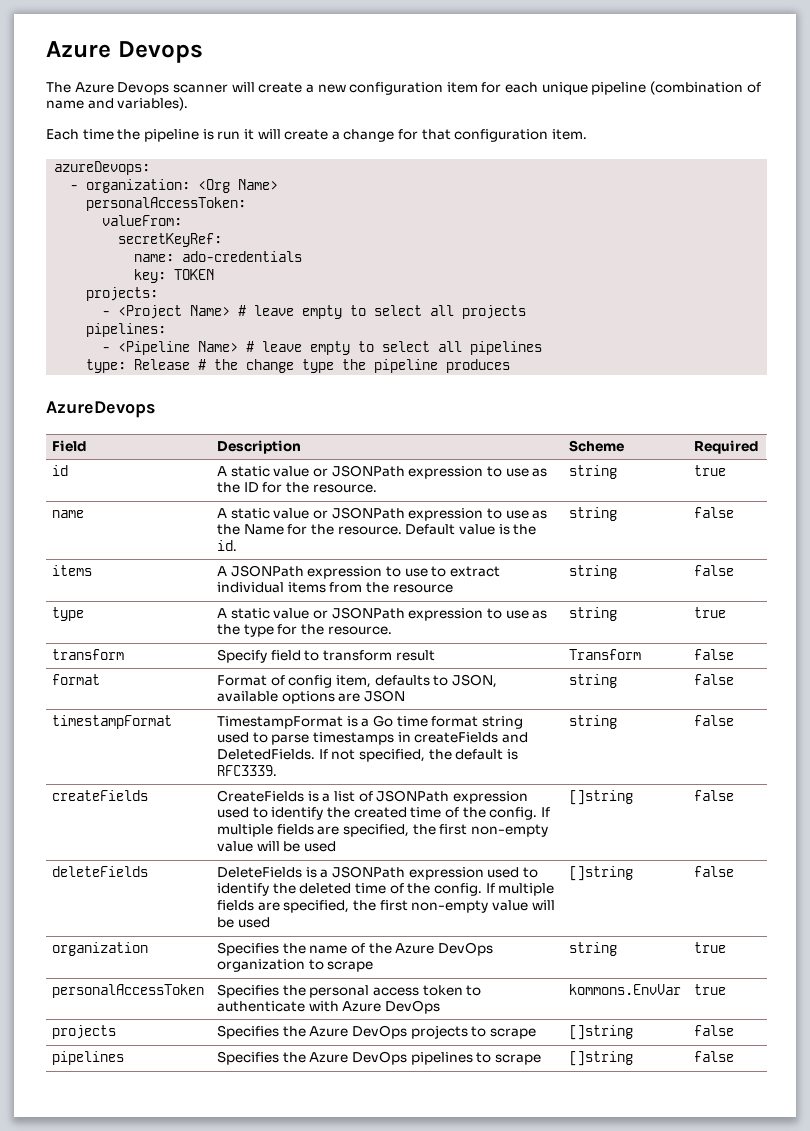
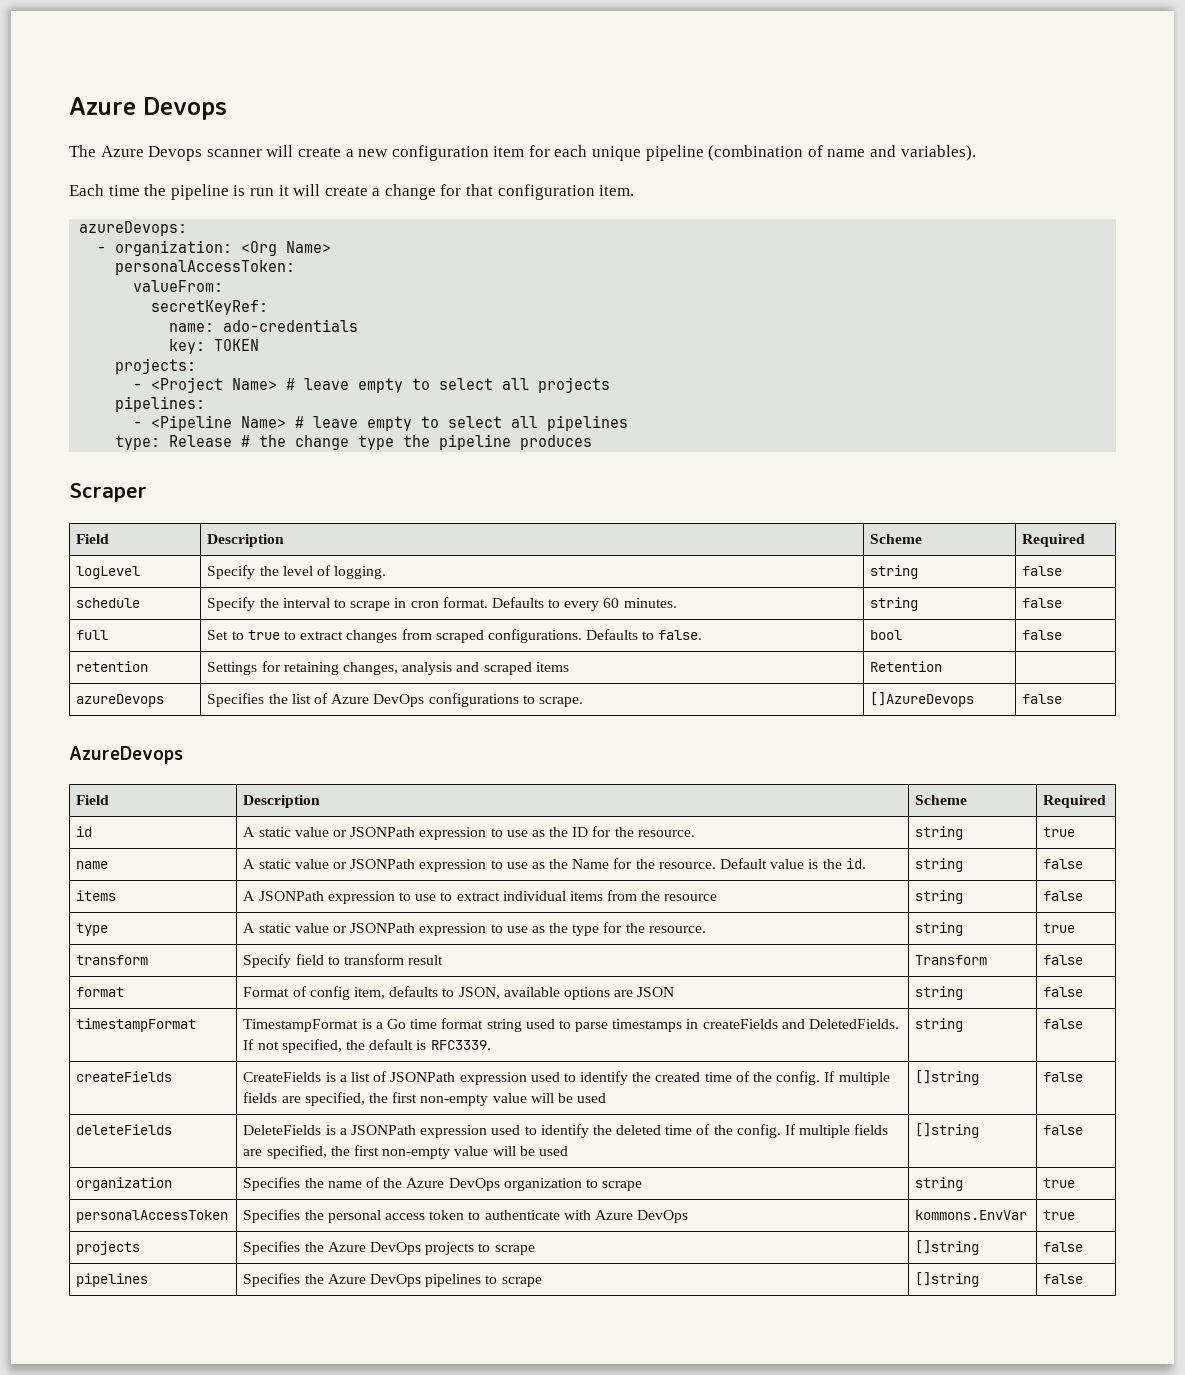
+ Scraper
+ Field | Description | Scheme | Required
+ logLevel | Specify the level of logging. | string | false
+ schedule | Specify the interval to scrape in cron format. Defaults to every 60 minutes. | string | false
+ full | Set to true to extract changes from scraped configurations. Defaults to false. | bool | false
+ retention | Settings for retaining changes, analysis and scraped items | Retention |
+ azureDevops | Specifies the list of Azure DevOps configurations to scrape. | []AzureDevops | false

